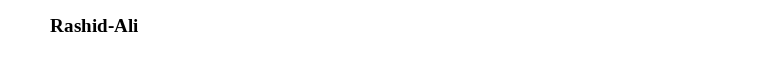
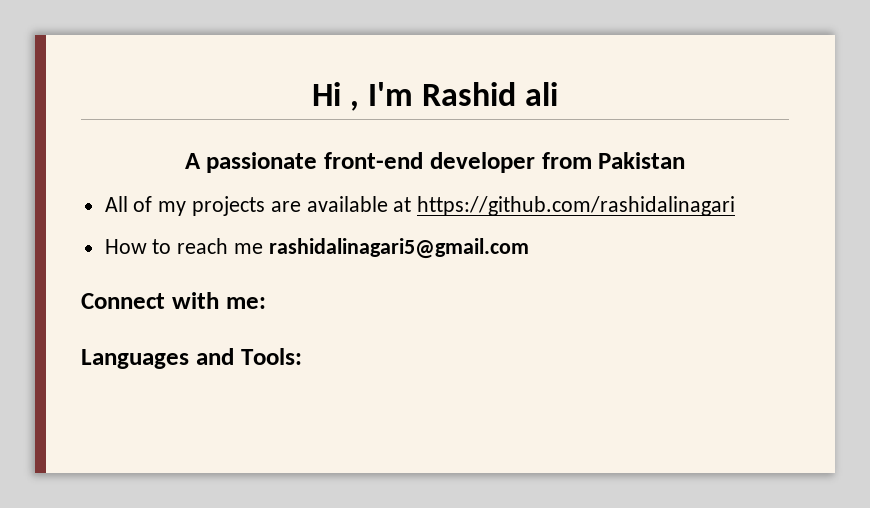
- Rashid-Ali
+ Hi , I'm Rashid ali
+ A passionate front-end developer from Pakistan
+ All of my projects are available at https://github.com/rashidalinagari
+ How to reach me rashidalinagari5@gmail.com
+ Connect with me:
+ Languages and Tools:

